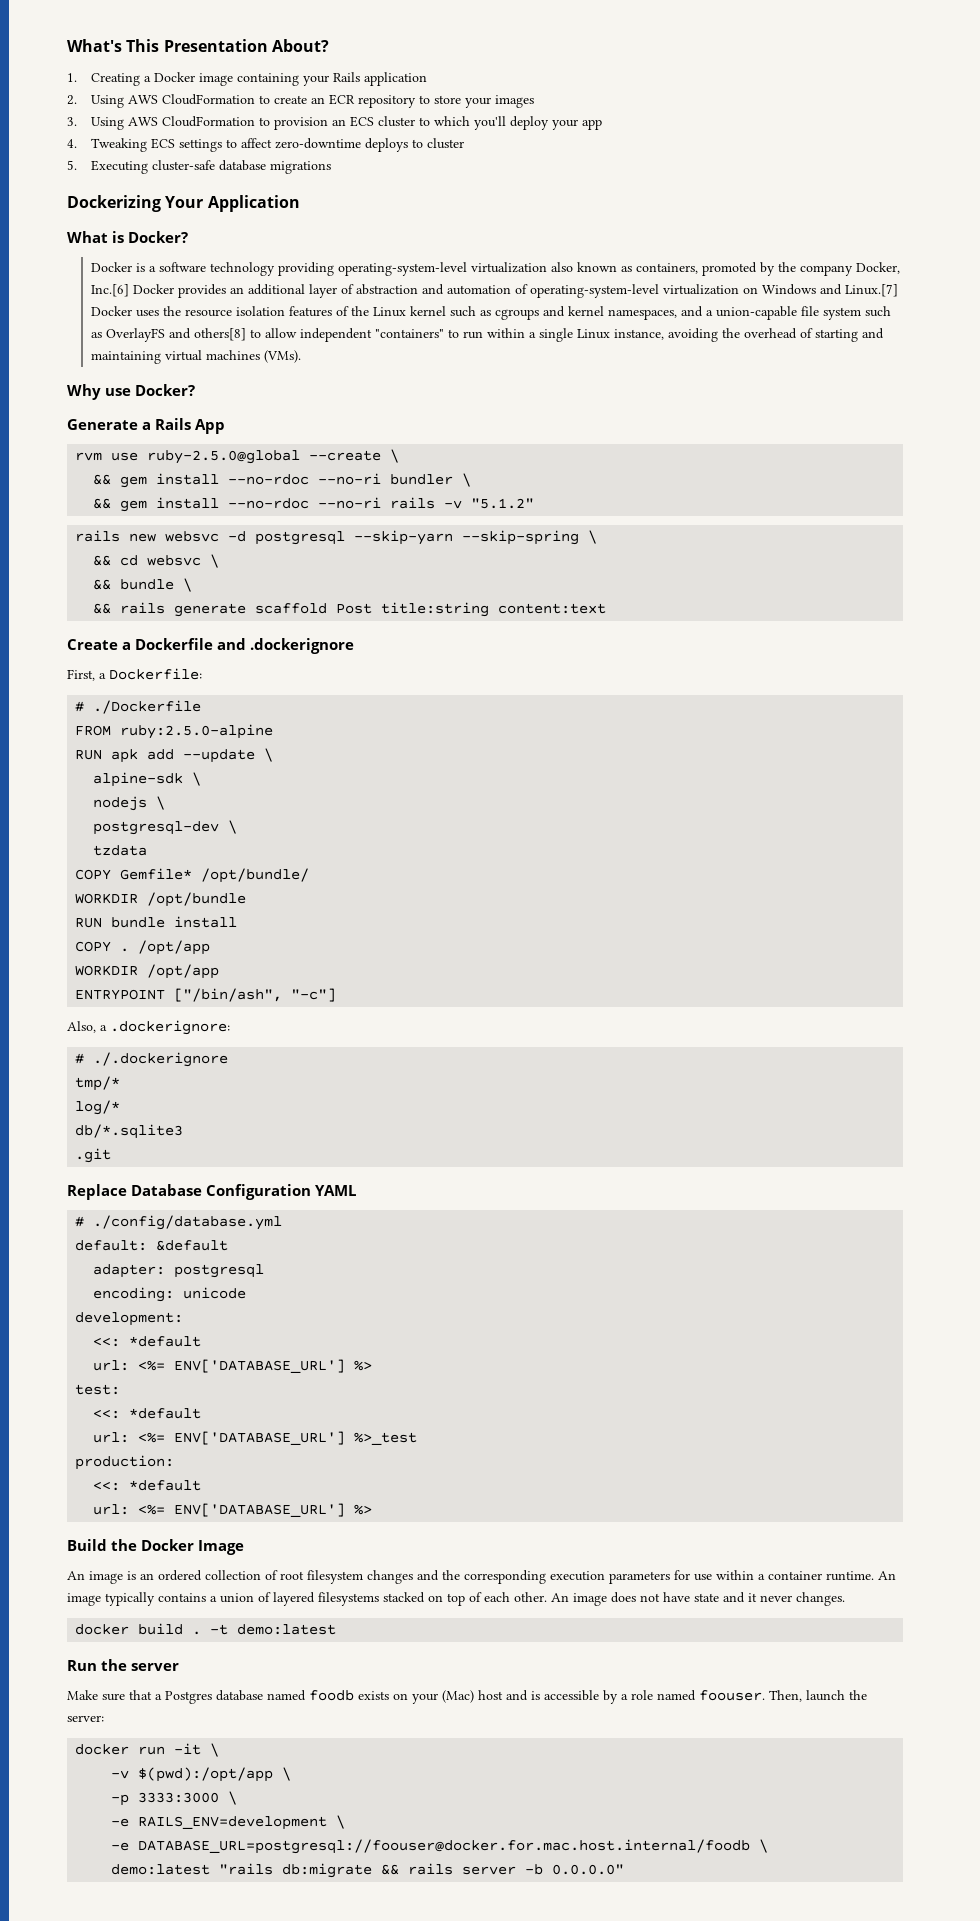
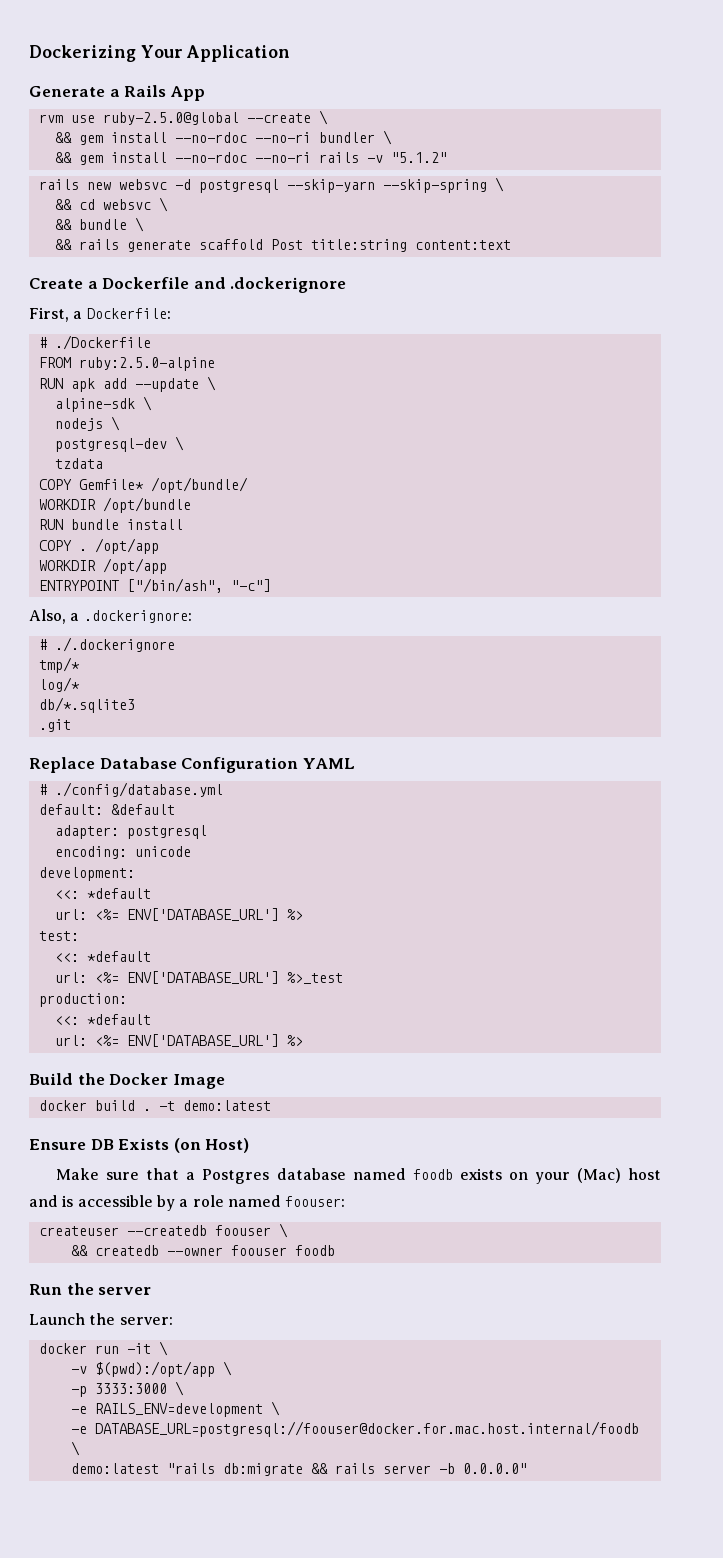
- What's This Presentation About?
- 1. Creating a Docker image containing your Rails application
- 2. Using AWS CloudFormation to create an ECR repository to store your images
- 3. Using AWS CloudFormation to provision an ECS cluster to which you'll deploy your app
- 4. Tweaking ECS settings to affect zero-downtime deploys to cluster
- 5. Executing cluster-safe database migrations
  Dockerizing Your Application
- What is Docker?
- Docker is a software technology providing operating-system-level virtualization also known as containers, promoted by the company Docker, Inc.[6] Docker provides an additional layer of abstraction and automation of operating-system-level virtualization on Windows and Linux.[7] Docker uses the resource isolation features of the Linux kernel such as cgroups and kernel namespaces, and a union-capable file system such as OverlayFS and others[8] to allow independent "containers" to run within a single Linux instance, avoiding the overhead of starting and maintaining virtual machines (VMs).
- Why use Docker?
- An image is an ordered collection of root filesystem changes and the corresponding execution parameters for use within a container runtime. An image typically contains a union of layered filesystems stacked on top of each other. An image does not have state and it never changes.
- Run the server
+ Ensure DB Exists (on Host)
- Make sure that a Postgres database named foodb exists on your (Mac) host and is accessible by a role named foouser. Then, launch the server:
+ Make sure that a Postgres database named foodb exists on your (Mac) host and is accessible by a role named foouser:
+ createuser --createdb foouser \
+ && createdb --owner foouser foodb
+ Run the server
+ Launch the server:

